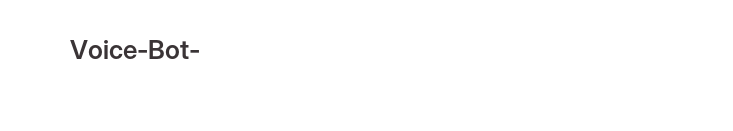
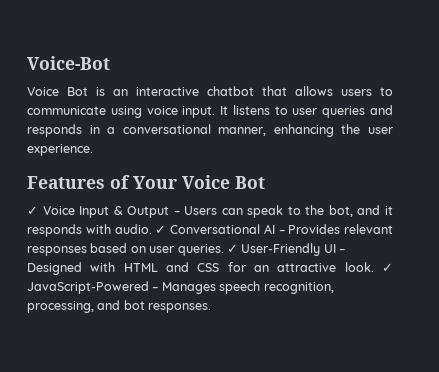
- Voice-Bot-
+ Voice-Bot
+ Voice Bot is an interactive chatbot that allows users to communicate using voice input. It listens to user queries and responds in a conversational manner, enhancing the user experience.
+ Features of Your Voice Bot
+ ✓ Voice Input & Output – Users can speak to the bot, and it responds with audio. ✓ Conversational AI – Provides relevant responses based on user queries. ✓ User-Friendly UI – Designed with HTML and CSS for an attractive look. ✓ JavaScript-Powered – Manages speech recognition, processing, and bot responses.

